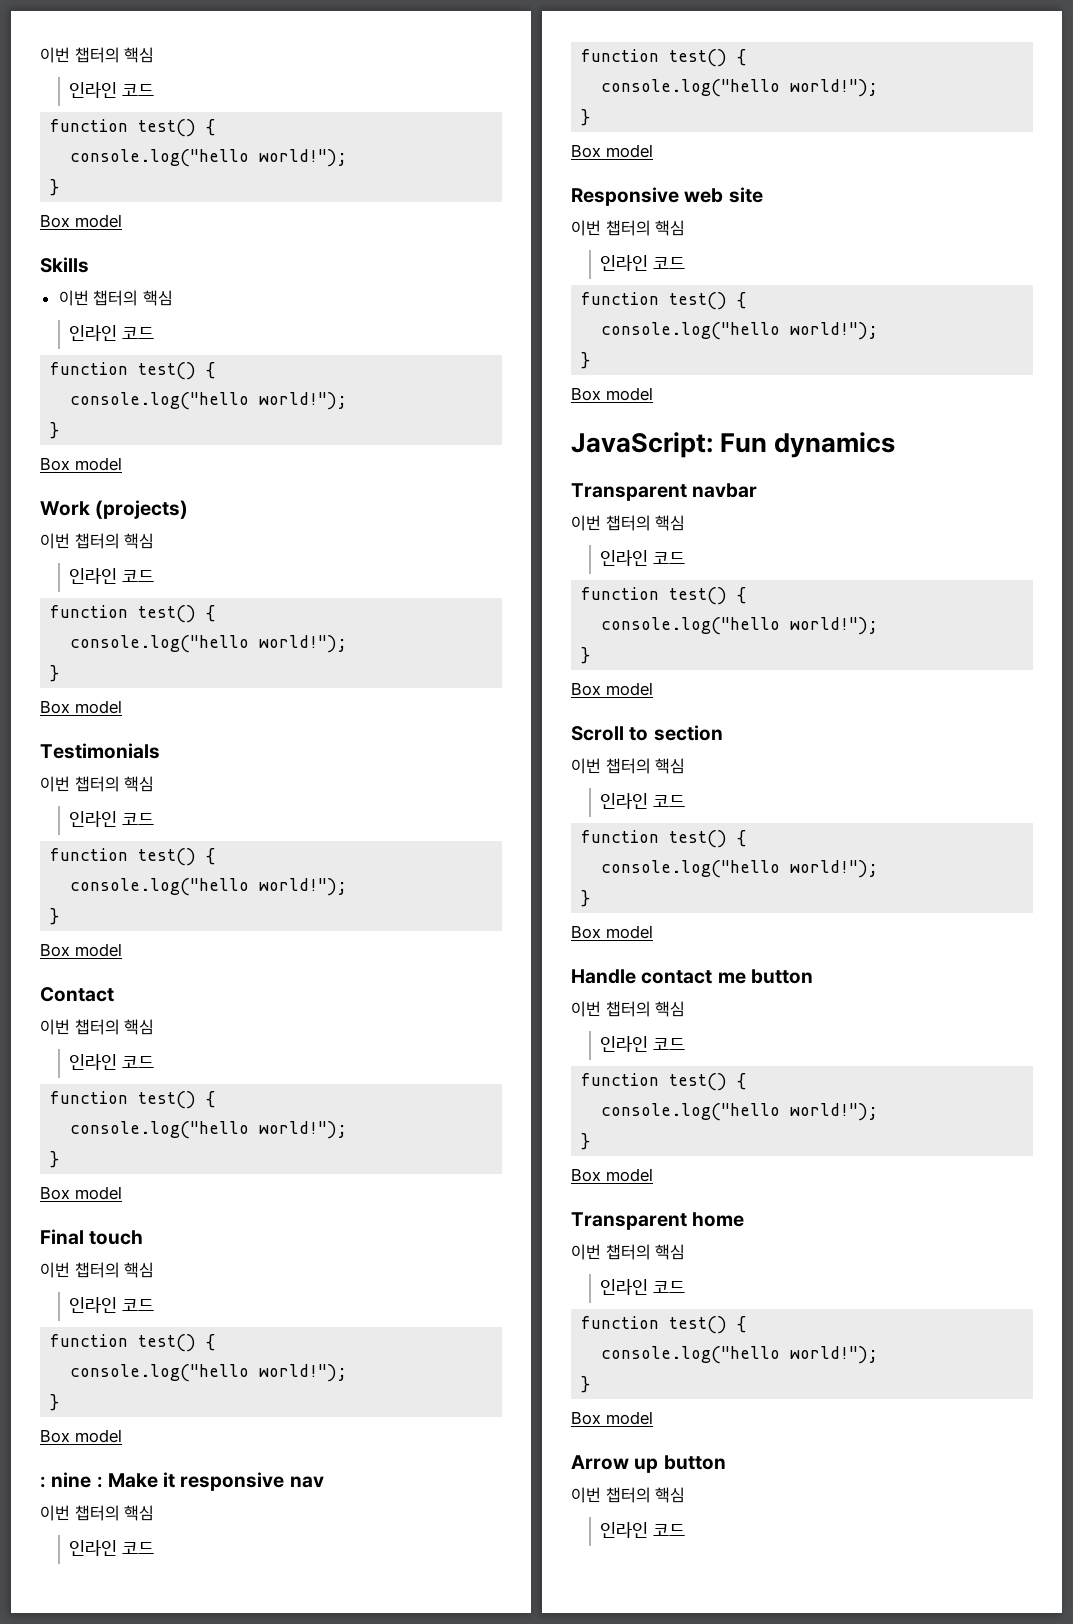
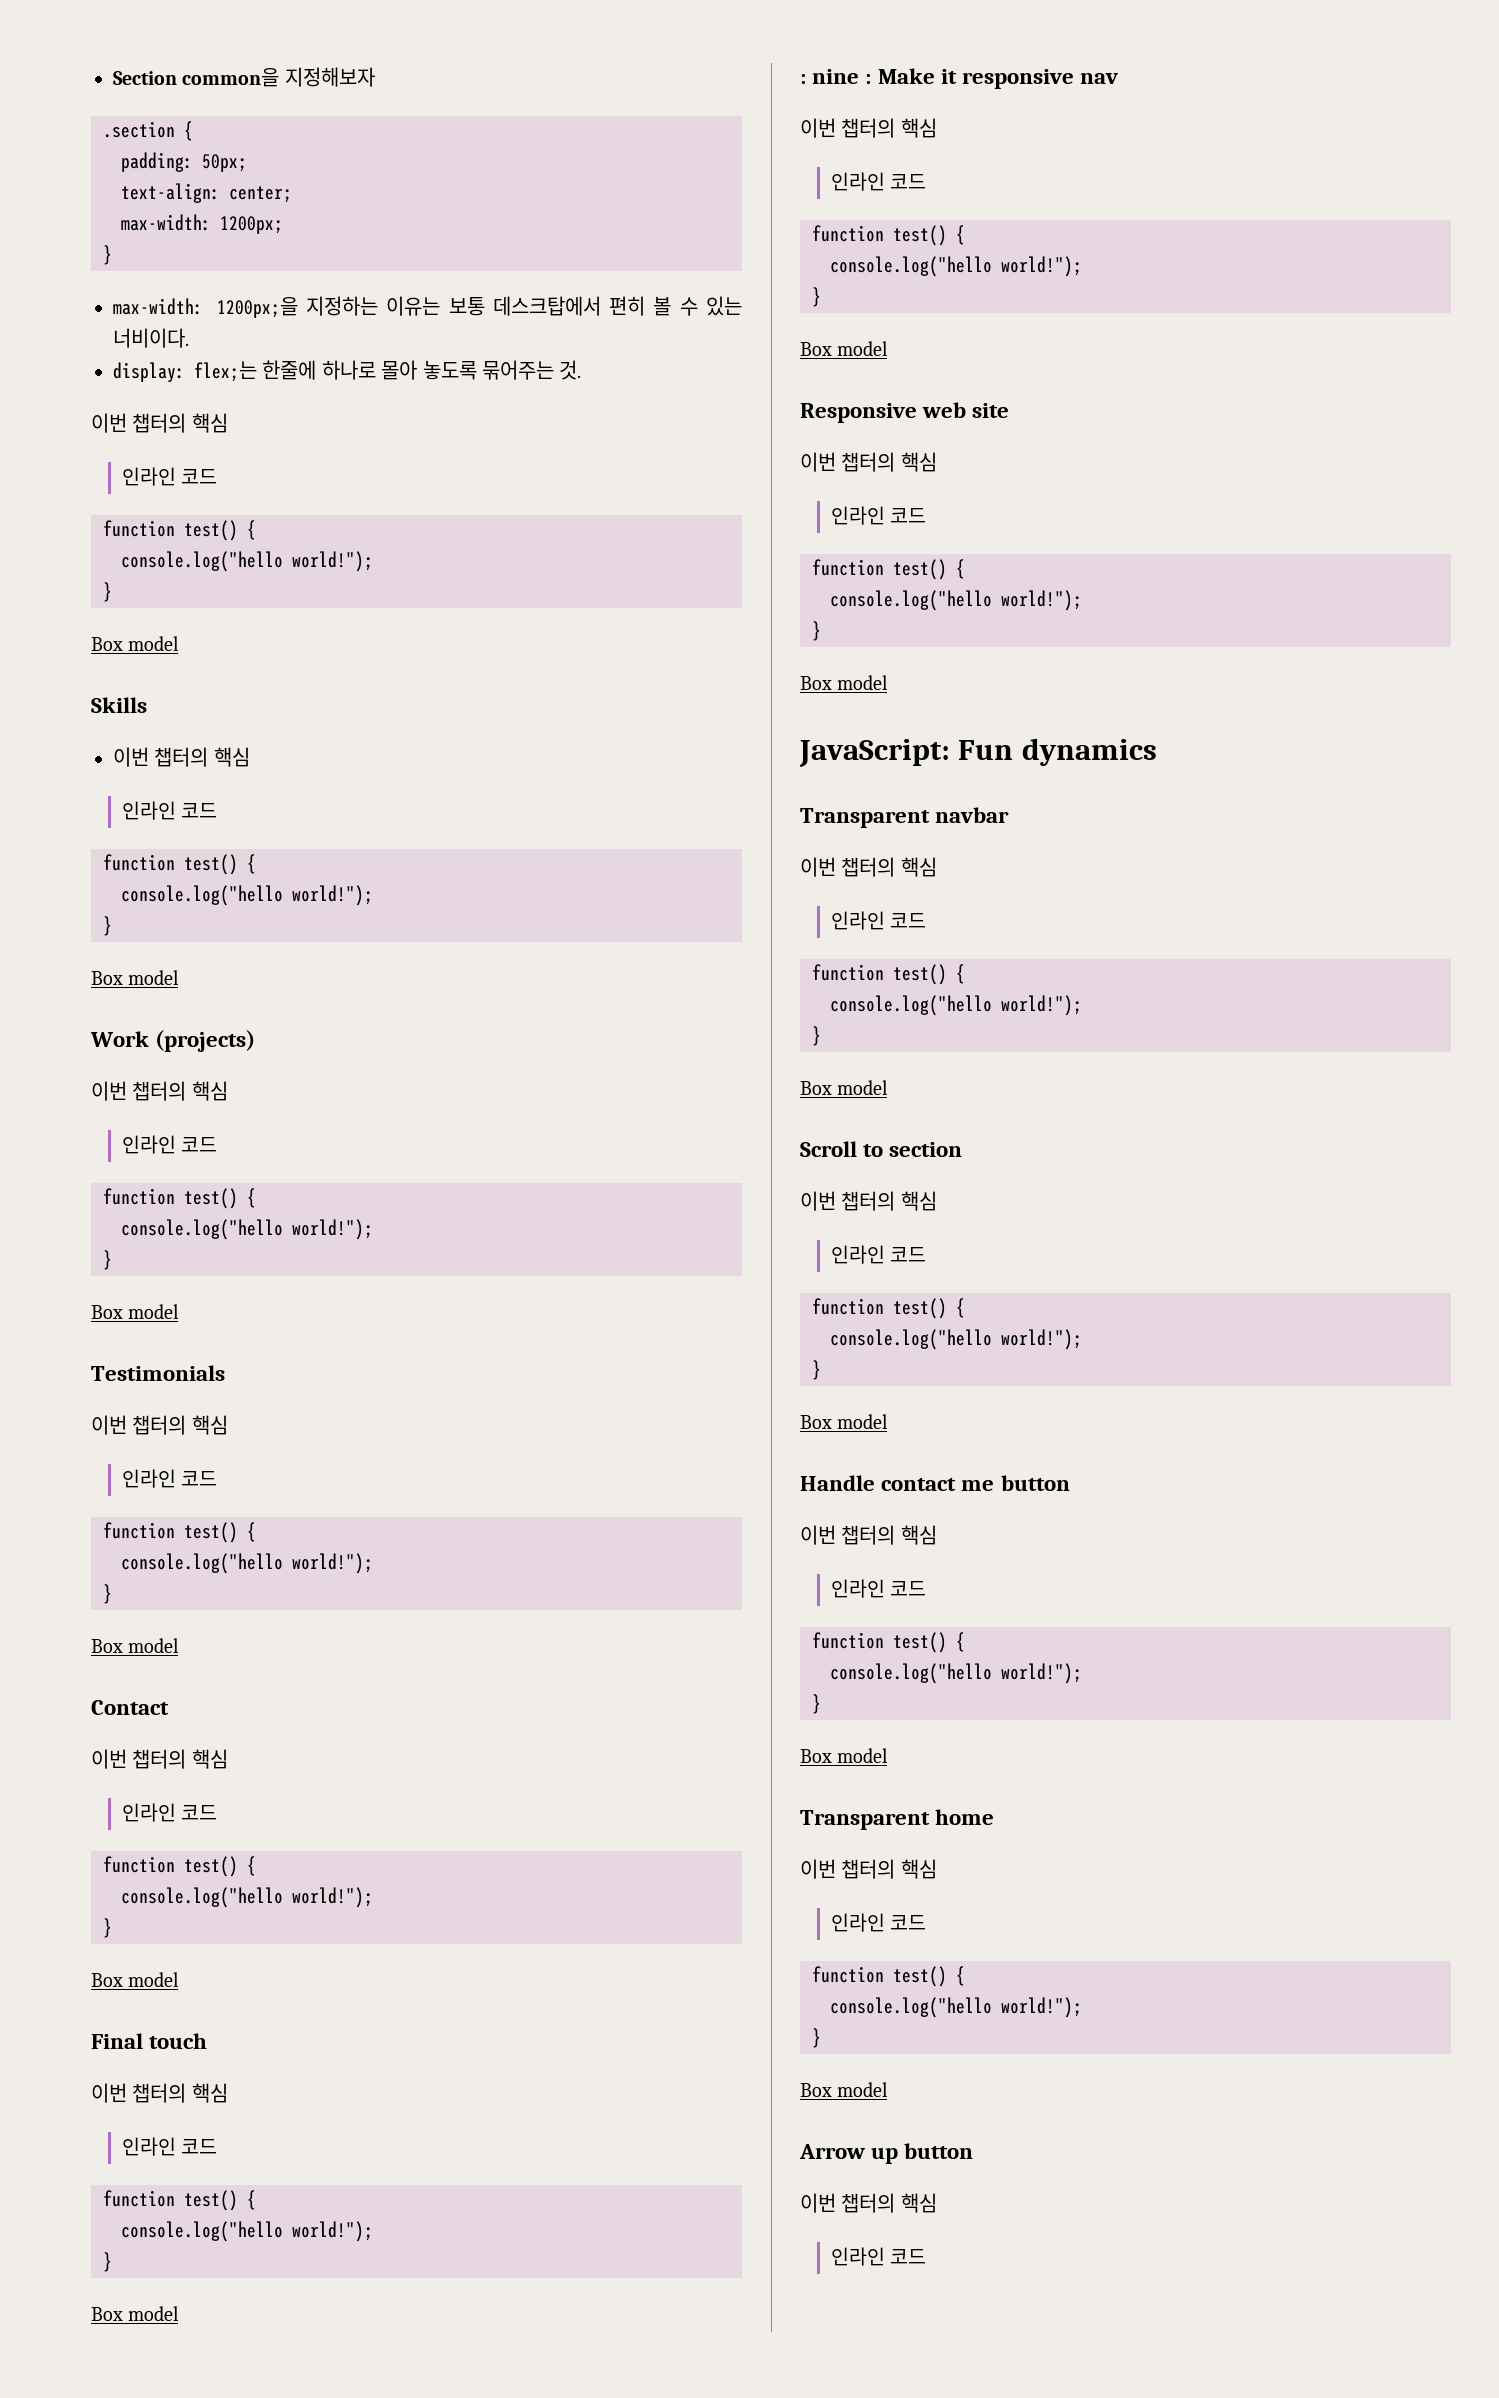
+ Section common을 지정해보자
+ .section {
+ padding: 50px;
+ text-align: center;
+ max-width: 1200px;
+ }
+ max-width: 1200px;을 지정하는 이유는 보통 데스크탑에서 편히 볼 수 있는 너비이다.
+ display: flex;는 한줄에 하나로 몰아 놓도록 묶어주는 것.

